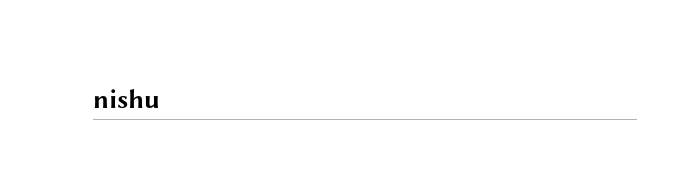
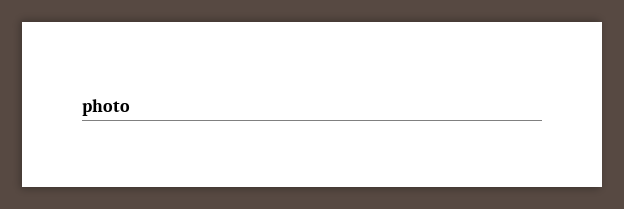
- nishu
+ photo

